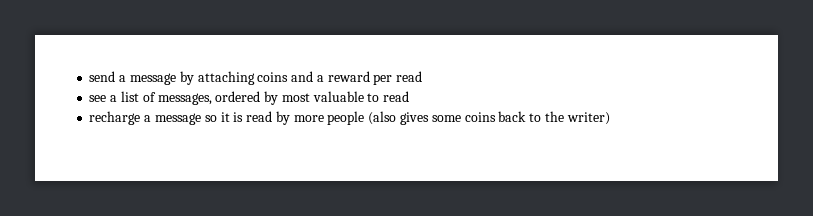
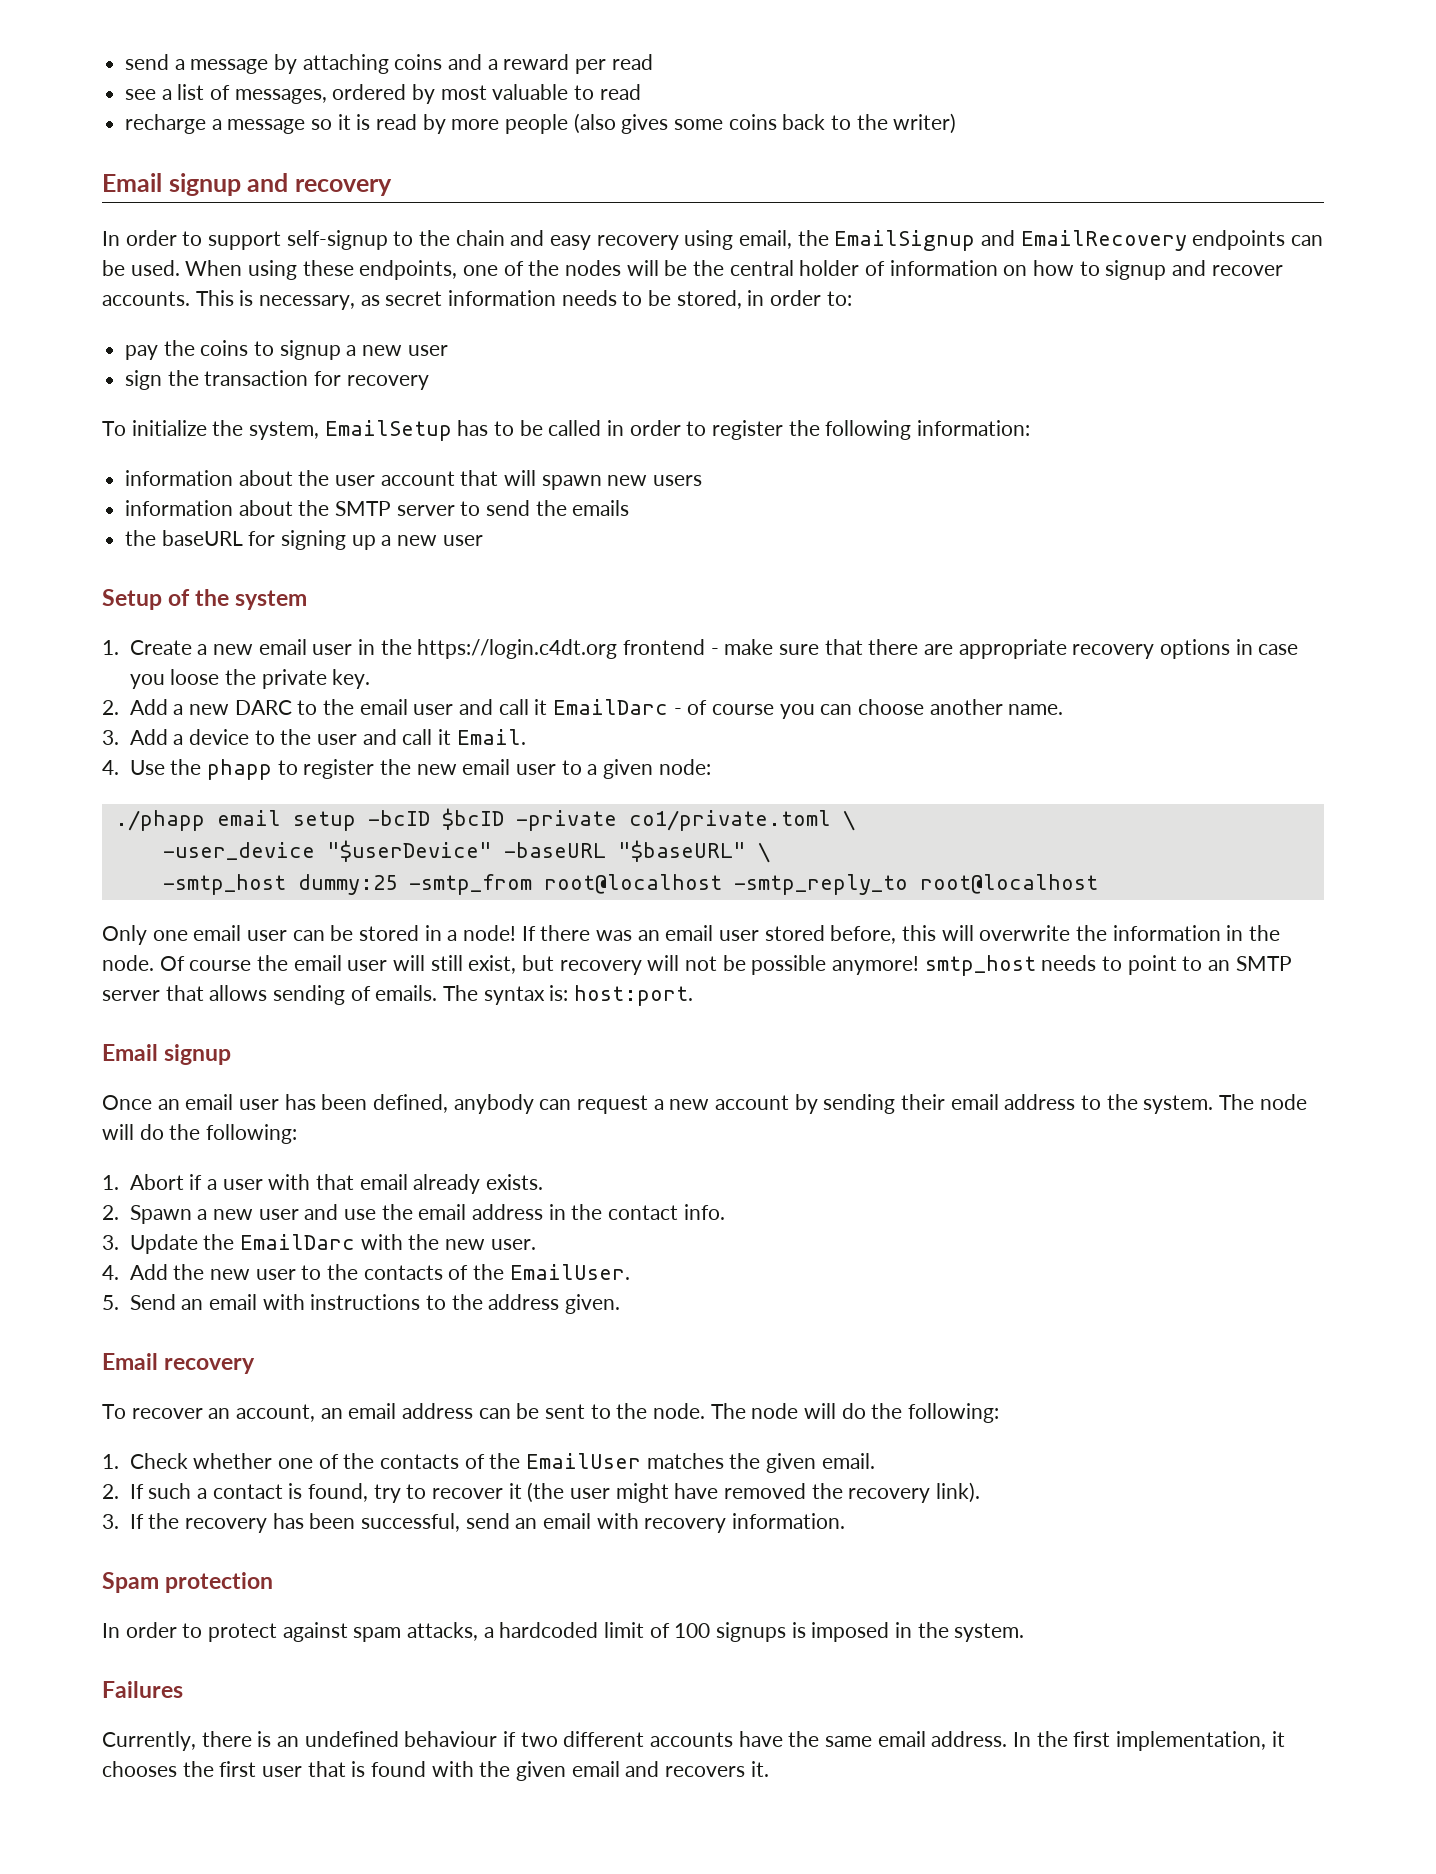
+ Email signup and recovery
+ In order to support self-signup to the chain and easy recovery using email, the EmailSignup and EmailRecovery endpoints can be used. When using these endpoints, one of the nodes will be the central holder of information on how to signup and recover accounts. This is necessary, as secret information needs to be stored, in order to:
+ pay the coins to signup a new user
+ sign the transaction for recovery
+ To initialize the system, EmailSetup has to be called in order to register the following information:
+ information about the user account that will spawn new users
+ information about the SMTP server to send the emails
+ the baseURL for signing up a new user
+ Setup of the system
+ 1. Create a new email user in the https://login.c4dt.org frontend - make sure that there are appropriate recovery options in case you loose the private key.
+ 2. Add a new DARC to the email user and call it EmailDarc - of course you can choose another name.
+ 3. Add a device to the user and call it Email.
+ 4. Use the phapp to register the new email user to a given node:
+ ./phapp email setup -bcID $bcID -private co1/private.toml \
+ -user_device "$userDevice" -baseURL "$baseURL" \
+ -smtp_host dummy:25 -smtp_from root@localhost -smtp_reply_to root@localhost
+ Only one email user can be stored in a node! If there was an email user stored before, this will overwrite the information in the node. Of course the email user will still exist, but recovery will not be possible anymore! smtp_host needs to point to an SMTP server that allows sending of emails. The syntax is: host:port.
+ Email signup
+ Once an email user has been defined, anybody can request a new account by sending their email address to the system. The node will do the following:
+ 1. Abort if a user with that email already exists.
+ 2. Spawn a new user and use the email address in the contact info.
+ 3. Update the EmailDarc with the new user.
+ 4. Add the new user to the contacts of the EmailUser.
+ 5. Send an email with instructions to the address given.
+ Email recovery
+ To recover an account, an email address can be sent to the node. The node will do the following:
+ 1. Check whether one of the contacts of the EmailUser matches the given email.
+ 2. If such a contact is found, try to recover it (the user might have removed the recovery link).
+ 3. If the recovery has been successful, send an email with recovery information.
+ Spam protection
+ In order to protect against spam attacks, a hardcoded limit of 100 signups is imposed in the system.
+ Failures
+ Currently, there is an undefined behaviour if two different accounts have the same email address. In the first implementation, it chooses the first user that is found with the given email and recovers it.

